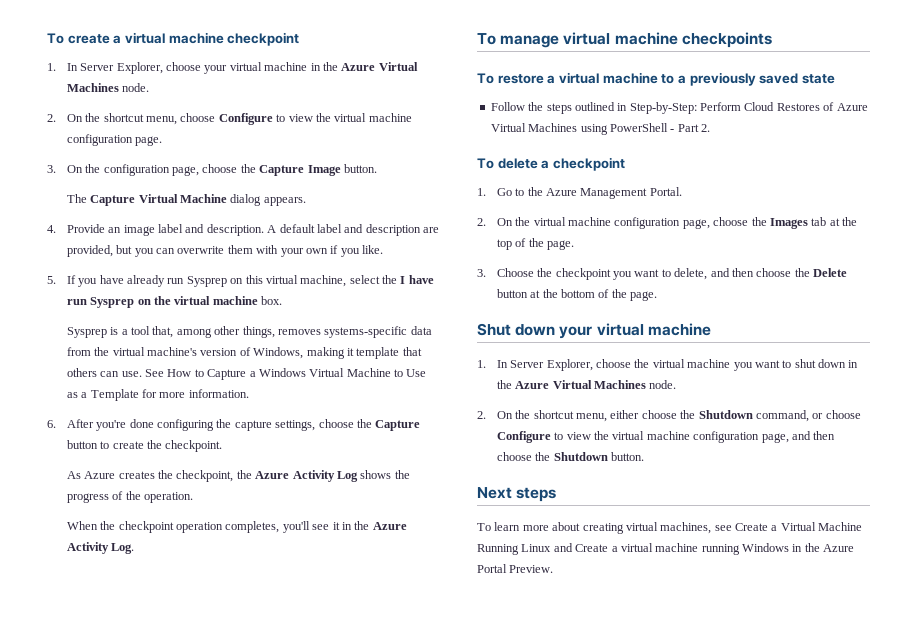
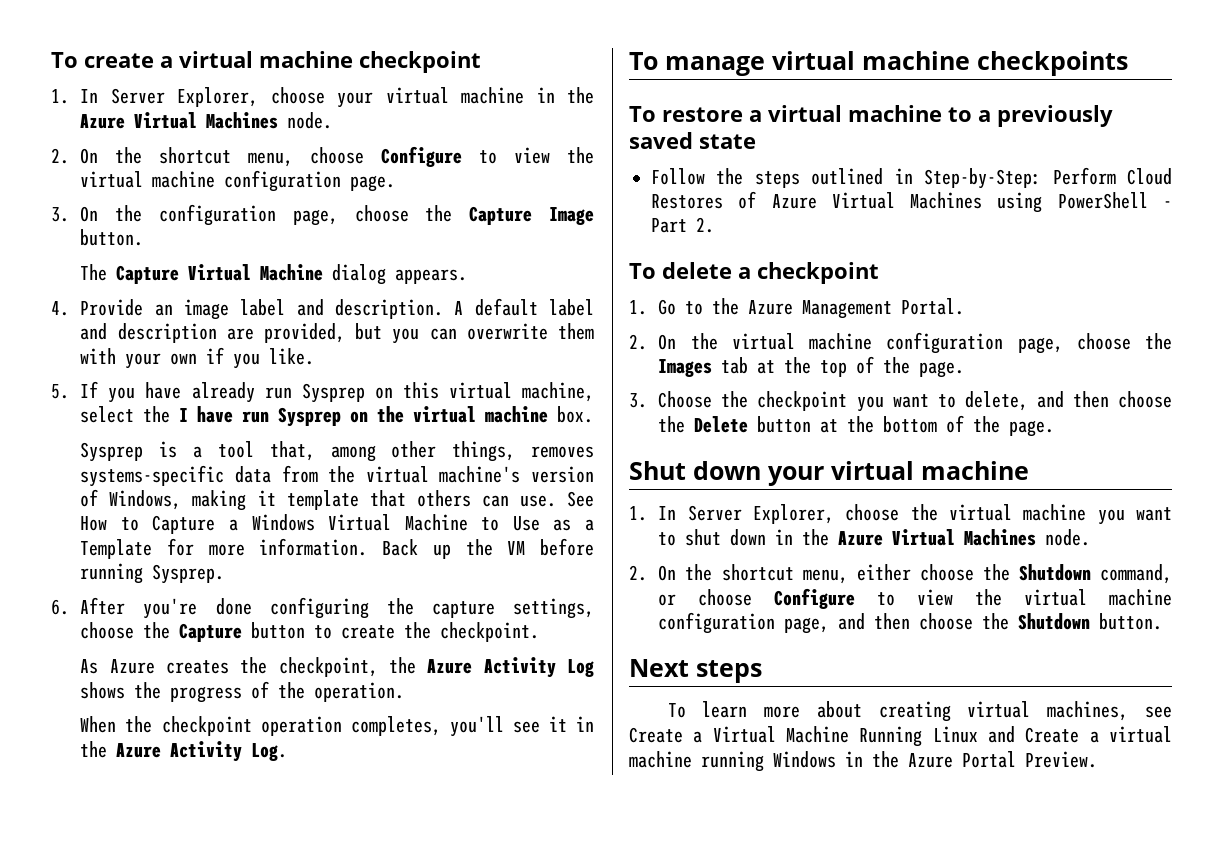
+ Back up the VM before running Sysprep.

